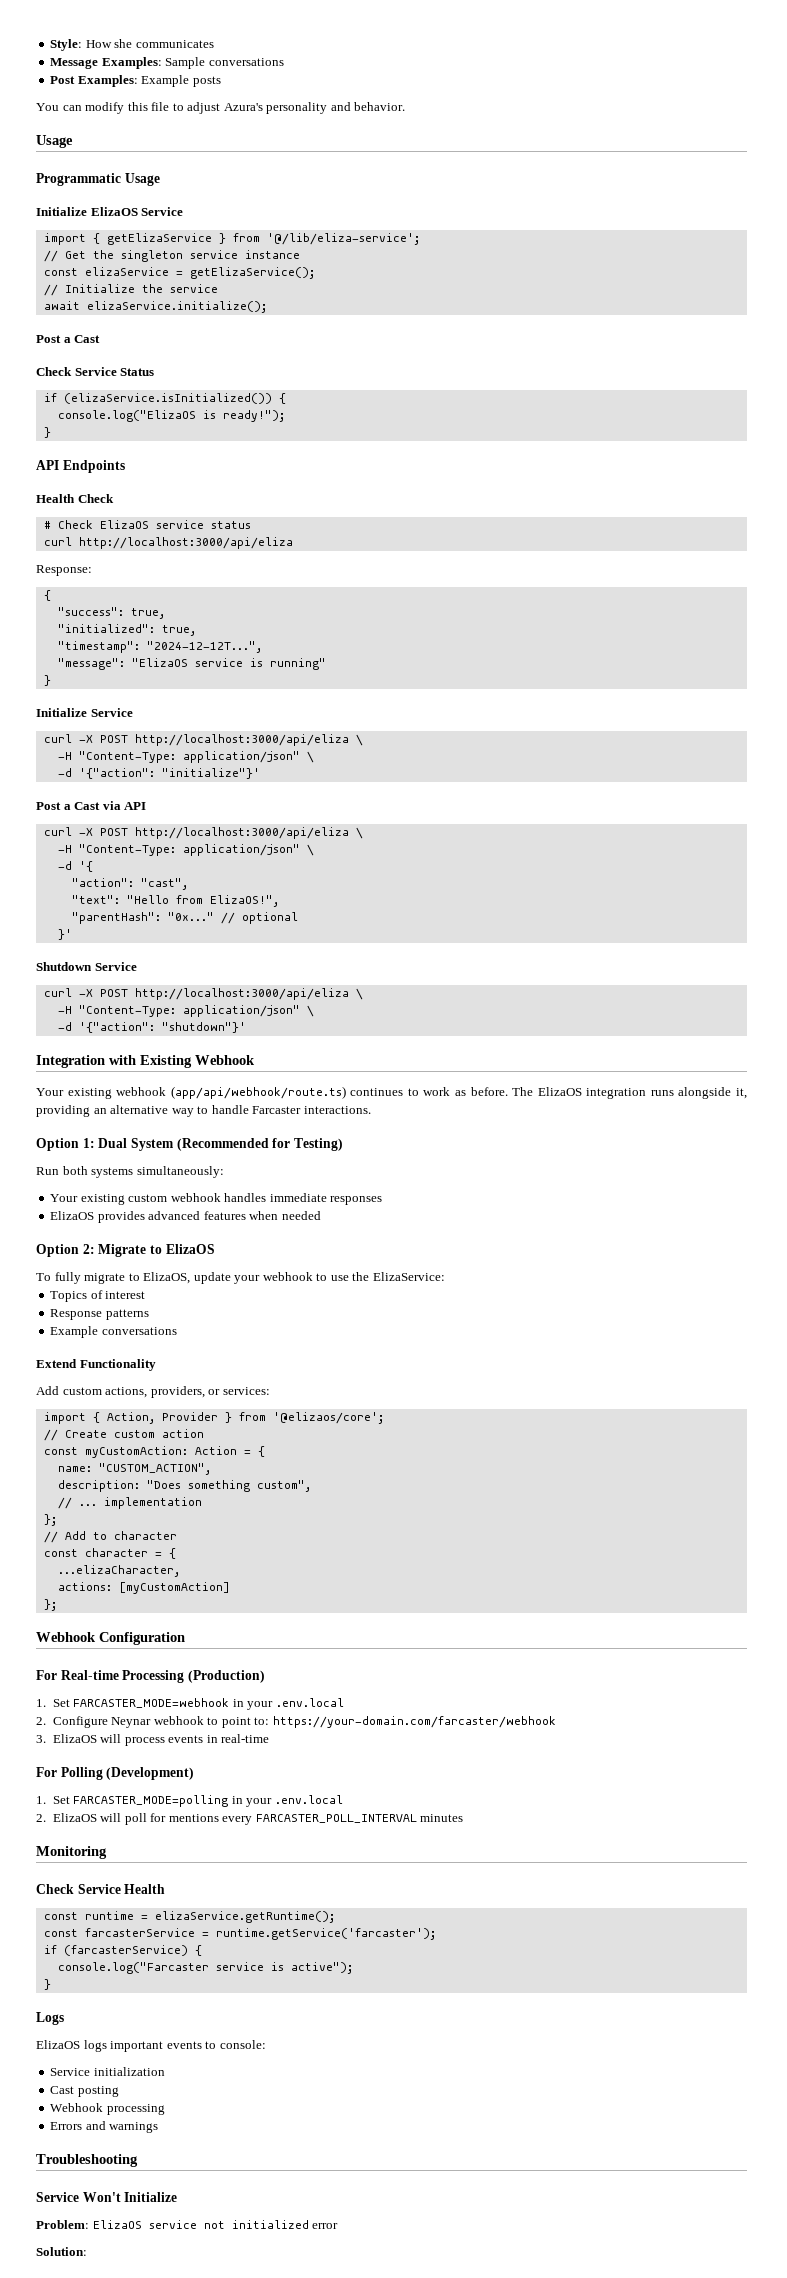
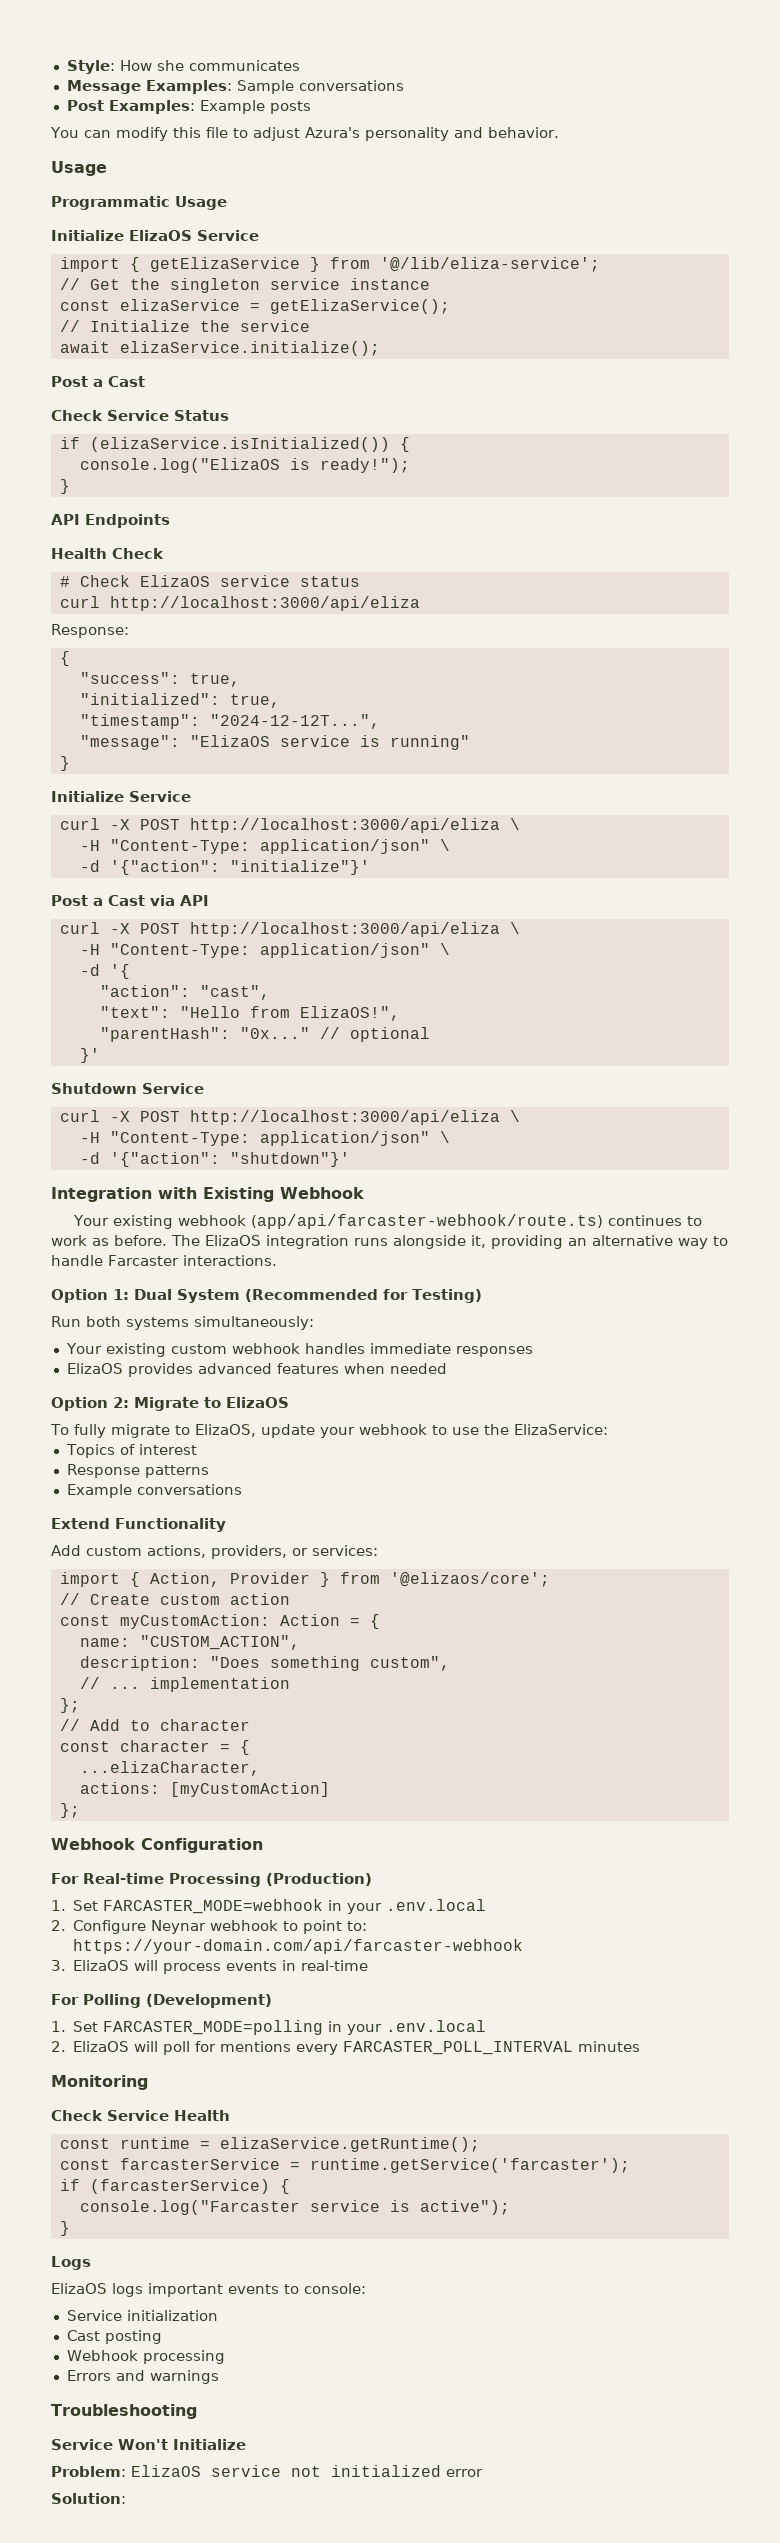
- Your existing webhook (app/api/webhook/route.ts) continues to work as before.
+ Your existing webhook (app/api/farcaster-webhook/route.ts) continues to work as before.
- 2. Configure Neynar webhook to point to: https://your-domain.com/farcaster/webhook
+ 2. Configure Neynar webhook to point to: https://your-domain.com/api/farcaster-webhook

